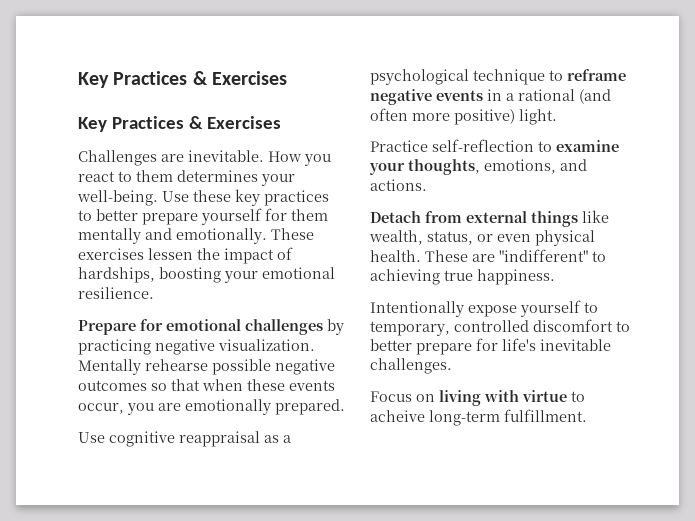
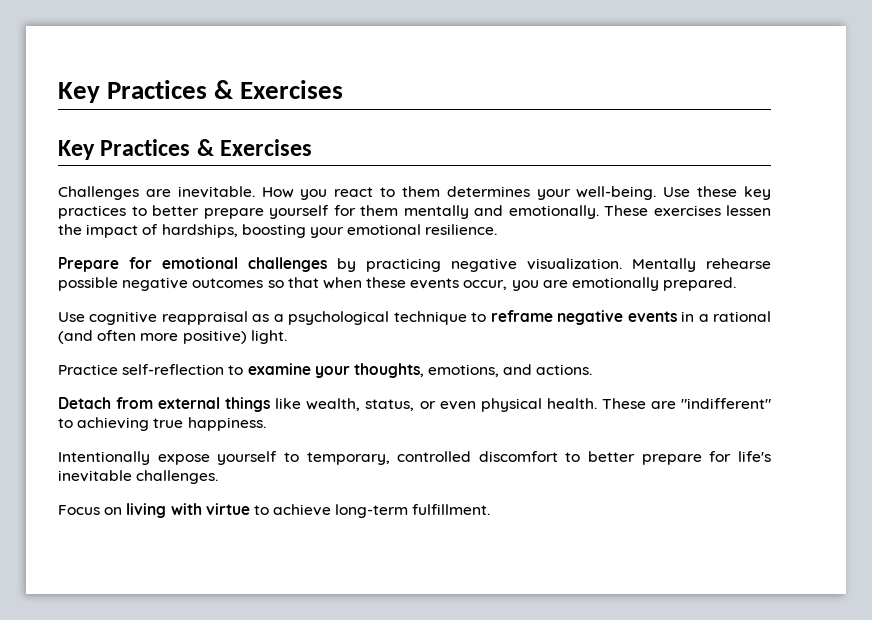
- Focus on living with virtue to acheive long-term fulfillment.
+ Focus on living with virtue to achieve long-term fulfillment.

